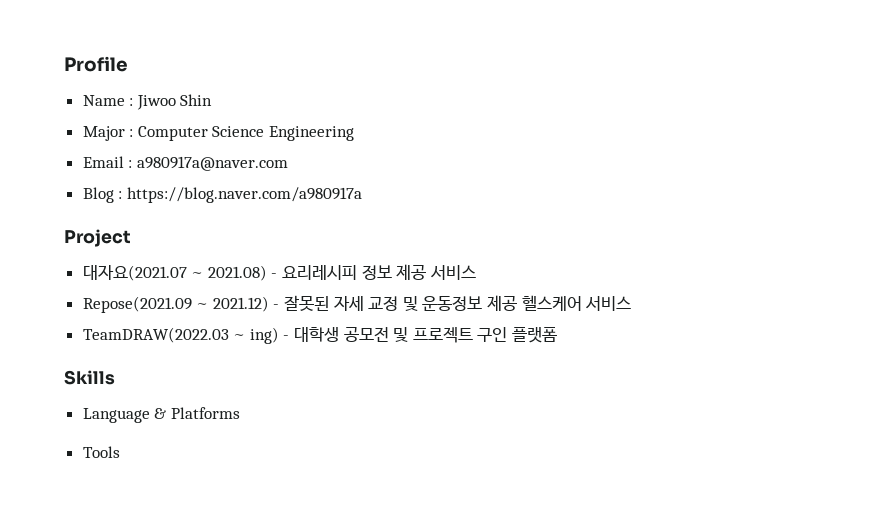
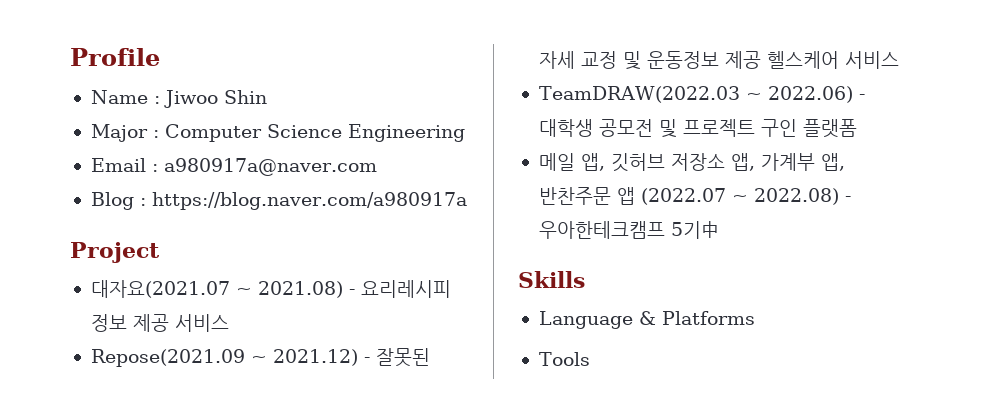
- TeamDRAW(2022.03 ~ ing) - 대학생 공모전 및 프로젝트 구인 플랫폼
+ TeamDRAW(2022.03 ~ 2022.06) - 대학생 공모전 및 프로젝트 구인 플랫폼
+ 메일 앱, 깃허브 저장소 앱, 가계부 앱, 반찬주문 앱 (2022.07 ~ 2022.08) - 우아한테크캠프 5기中

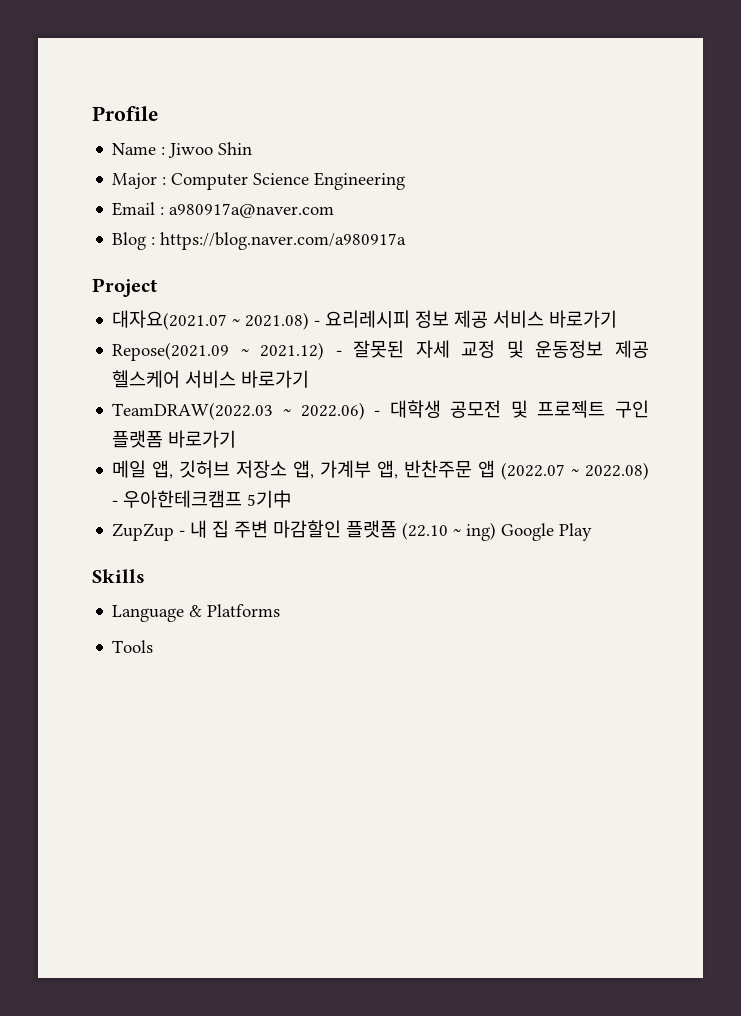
- 대자요(2021.07 ~ 2021.08) - 요리레시피 정보 제공 서비스
+ 대자요(2021.07 ~ 2021.08) - 요리레시피 정보 제공 서비스 바로가기
- Repose(2021.09 ~ 2021.12) - 잘못된 자세 교정 및 운동정보 제공 헬스케어 서비스
+ Repose(2021.09 ~ 2021.12) - 잘못된 자세 교정 및 운동정보 제공 헬스케어 서비스 바로가기
- TeamDRAW(2022.03 ~ 2022.06) - 대학생 공모전 및 프로젝트 구인 플랫폼
+ TeamDRAW(2022.03 ~ 2022.06) - 대학생 공모전 및 프로젝트 구인 플랫폼 바로가기
+ ZupZup - 내 집 주변 마감할인 플랫폼 (22.10 ~ ing) Google Play

